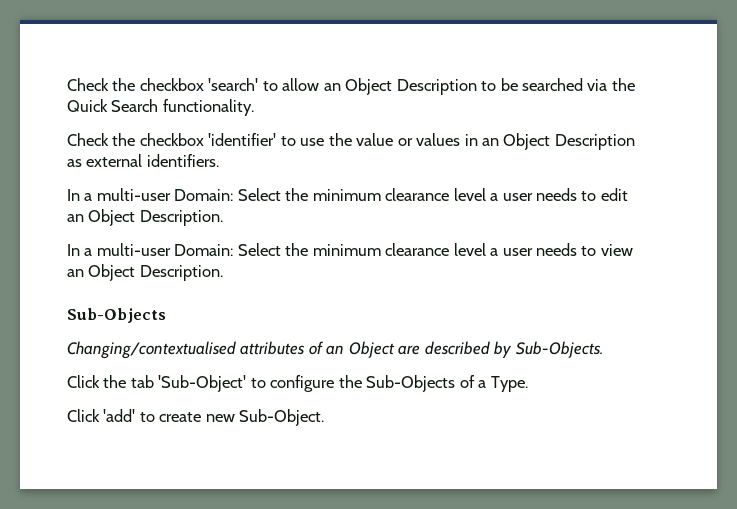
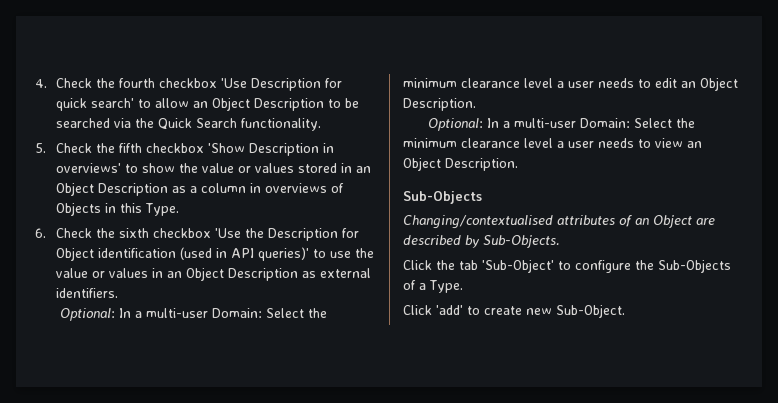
- Check the checkbox 'search' to allow an Object Description to be searched via the Quick Search functionality.
+ 4. Check the fourth checkbox 'Use Description for quick search' to allow an Object Description to be searched via the Quick Search functionality.
- Check the checkbox 'identifier' to use the value or values in an Object Description as external identifiers.
+ 5. Check the fifth checkbox 'Show Description in overviews' to show the value or values stored in an Object Description as a column in overviews of Objects in this Type.
+ 6. Check the sixth checkbox 'Use the Description for Object identification (used in API queries)' to use the value or values in an Object Description as external identifiers.
- In a multi-user Domain: Select the minimum clearance level a user needs to edit an Object Description.
+ Optional: In a multi-user Domain: Select the minimum clearance level a user needs to edit an Object Description.
- In a multi-user Domain: Select the minimum clearance level a user needs to view an Object Description.
+ Optional: In a multi-user Domain: Select the minimum clearance level a user needs to view an Object Description.

